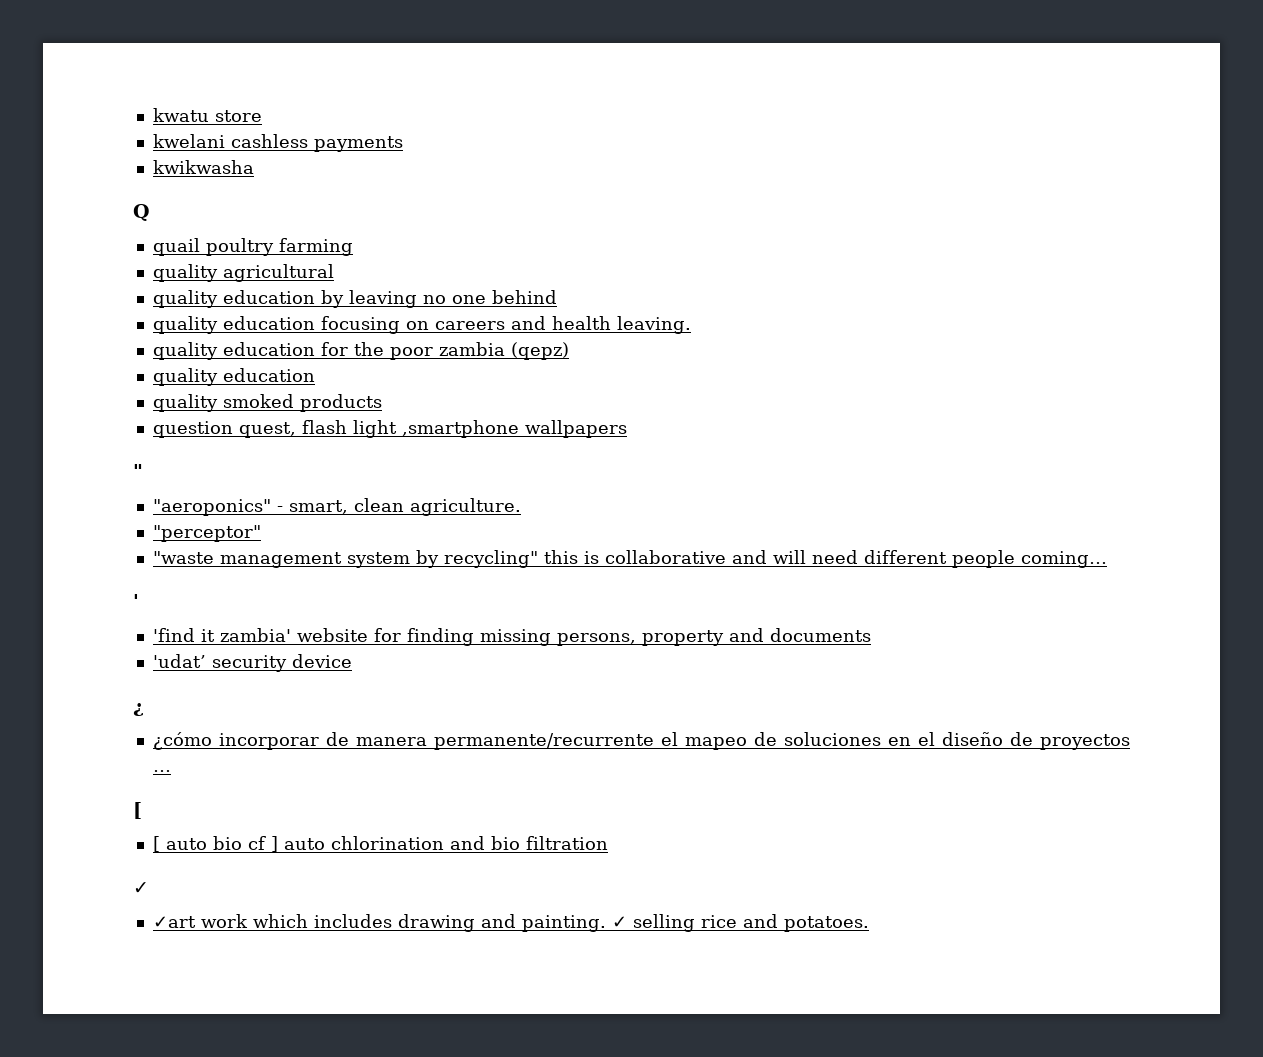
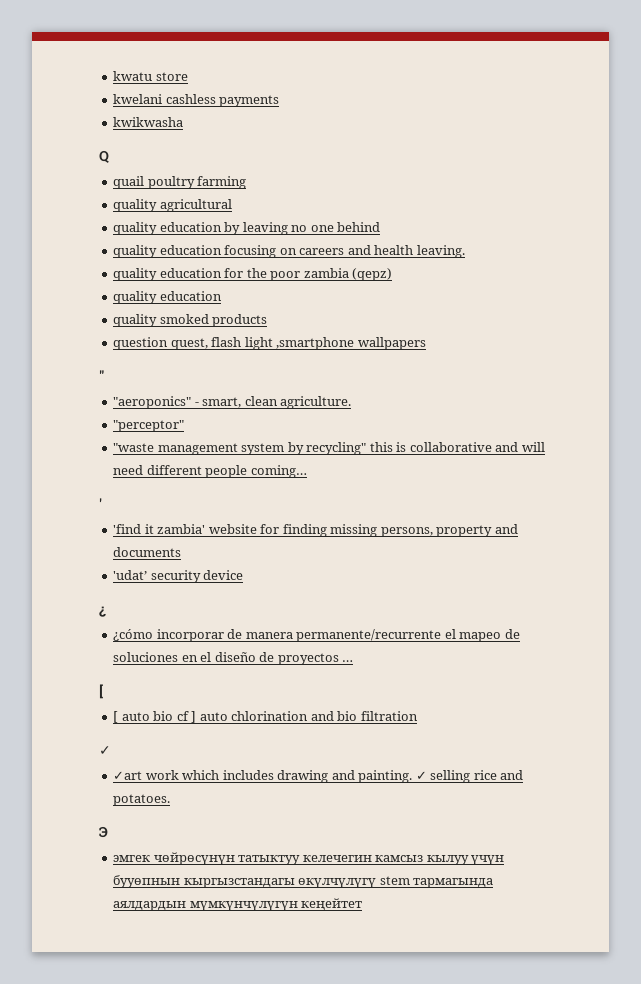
+ Э
+ эмгек чөйрөсүнүн татыктуу келечегин камсыз кылуу үчүн бууөпнын кыргызстандагы өкүлчүлүгү stem тармагында аялдардын мүмкүнчүлүгүн кеңейтет

